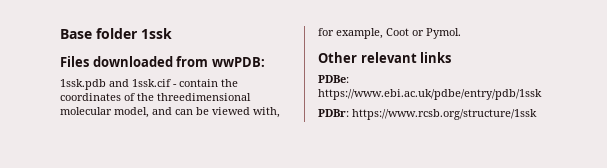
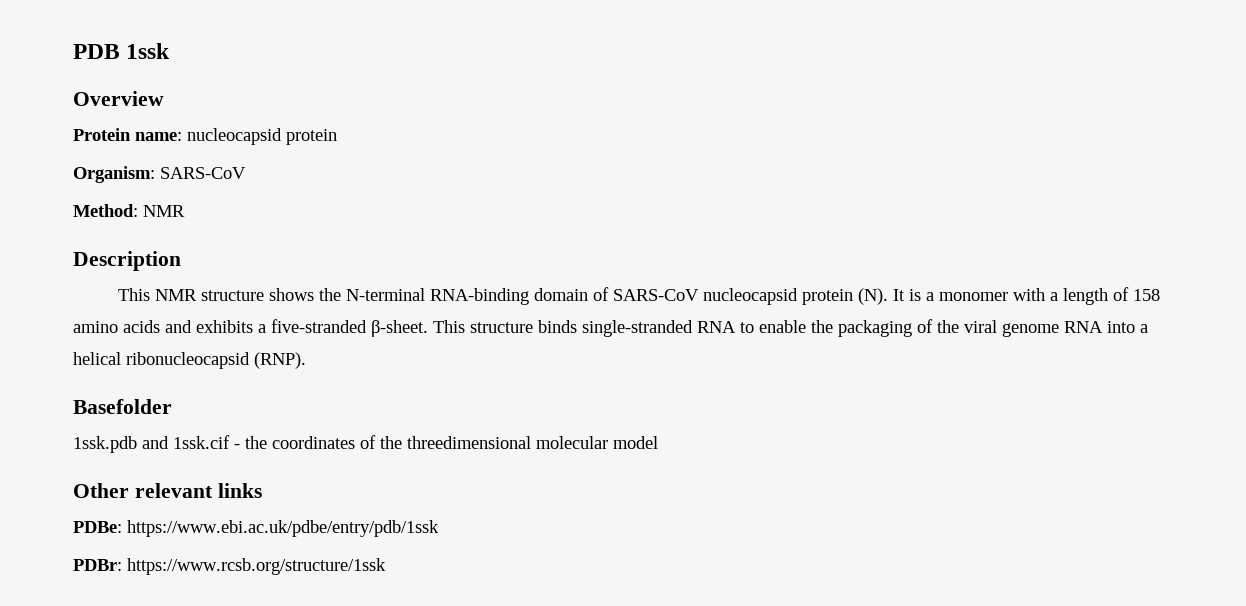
- Base folder 1ssk
+ PDB 1ssk
- Files downloaded from wwPDB:
+ Overview
+ Protein name: nucleocapsid protein
+ Organism: SARS-CoV
+ Method: NMR
+ Description
+ This NMR structure shows the N-terminal RNA-binding domain of SARS-CoV nucleocapsid protein (N). It is a monomer with a length of 158 amino acids and exhibits a five-stranded β-sheet. This structure binds single-stranded RNA to enable the packaging of the viral genome RNA into a helical ribonucleocapsid (RNP).
+ Basefolder
- 1ssk.pdb and 1ssk.cif - contain the coordinates of the threedimensional molecular model, and can be viewed with, for example, Coot or Pymol.
+ 1ssk.pdb and 1ssk.cif - the coordinates of the threedimensional molecular model

